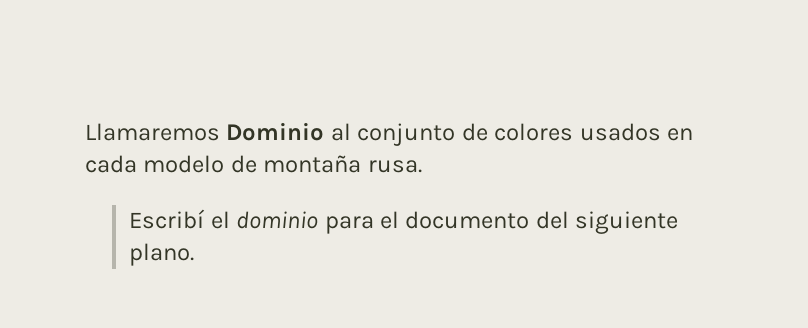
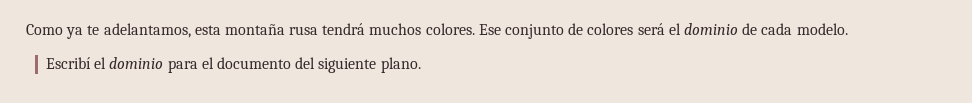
- Llamaremos Dominio al conjunto de colores usados en cada modelo de montaña rusa.
+ Como ya te adelantamos, esta montaña rusa tendrá muchos colores. Ese conjunto de colores será el dominio de cada modelo.

